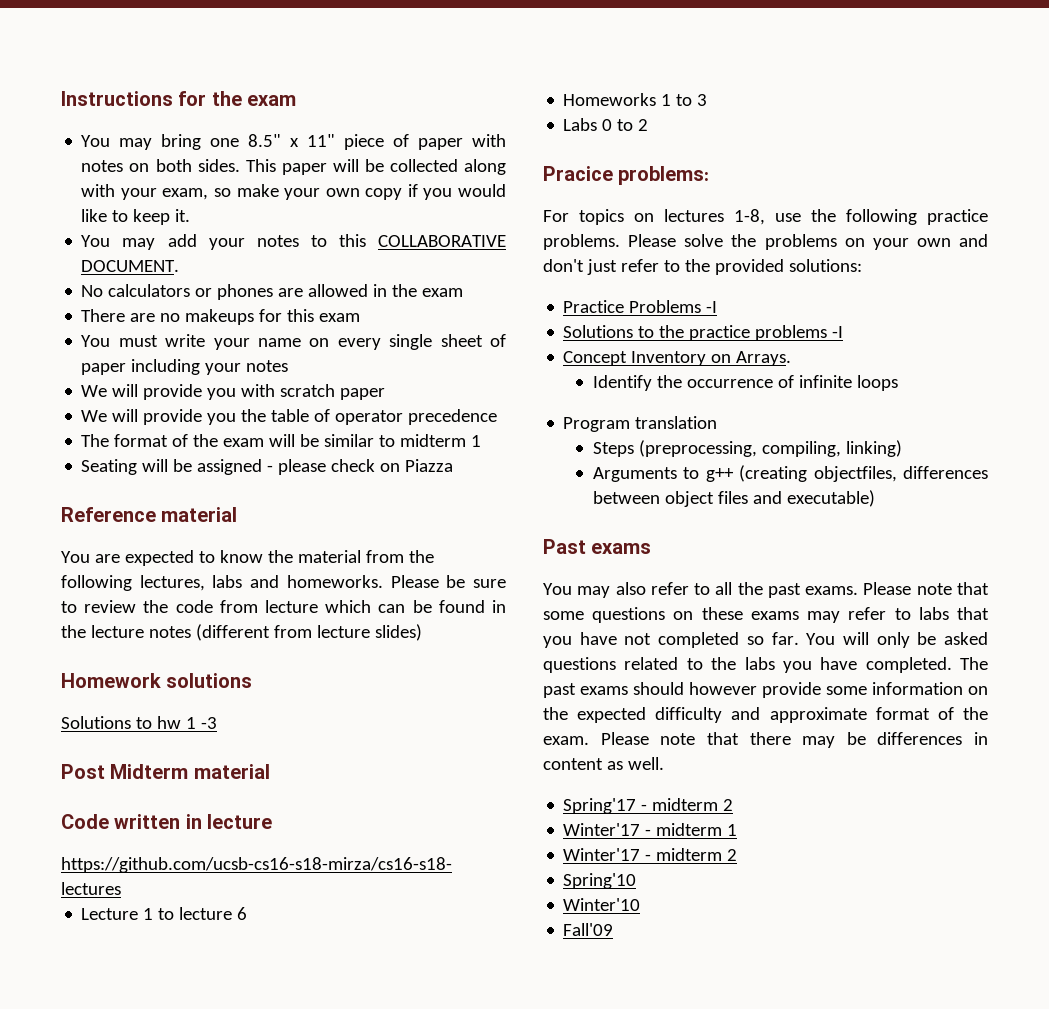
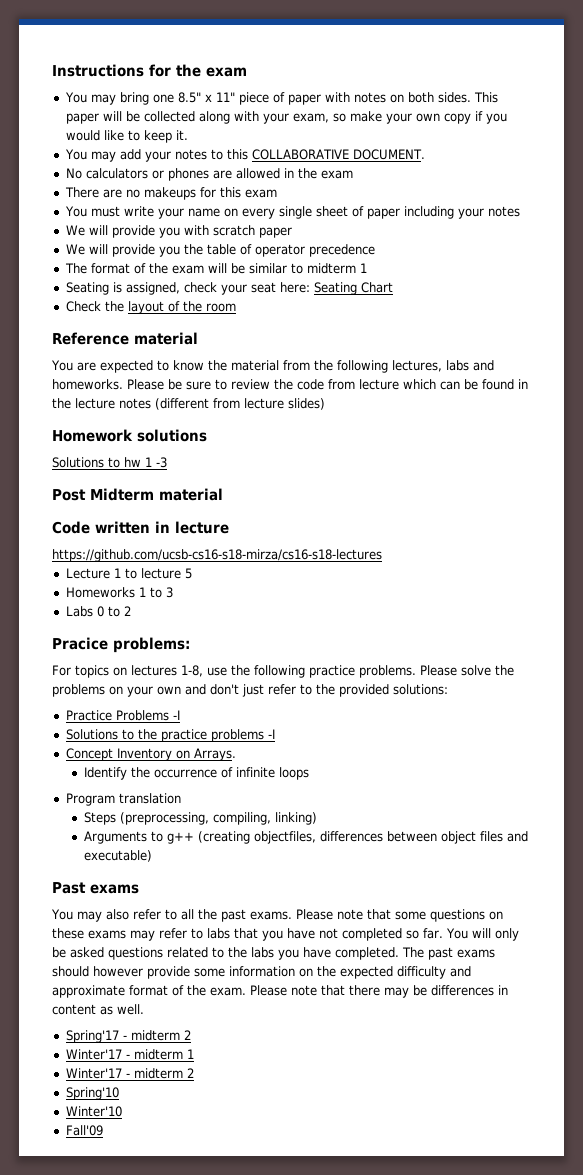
- Seating will be assigned - please check on Piazza
+ Seating is assigned, check your seat here: Seating Chart
+ Check the layout of the room
- Lecture 1 to lecture 6
+ Lecture 1 to lecture 5

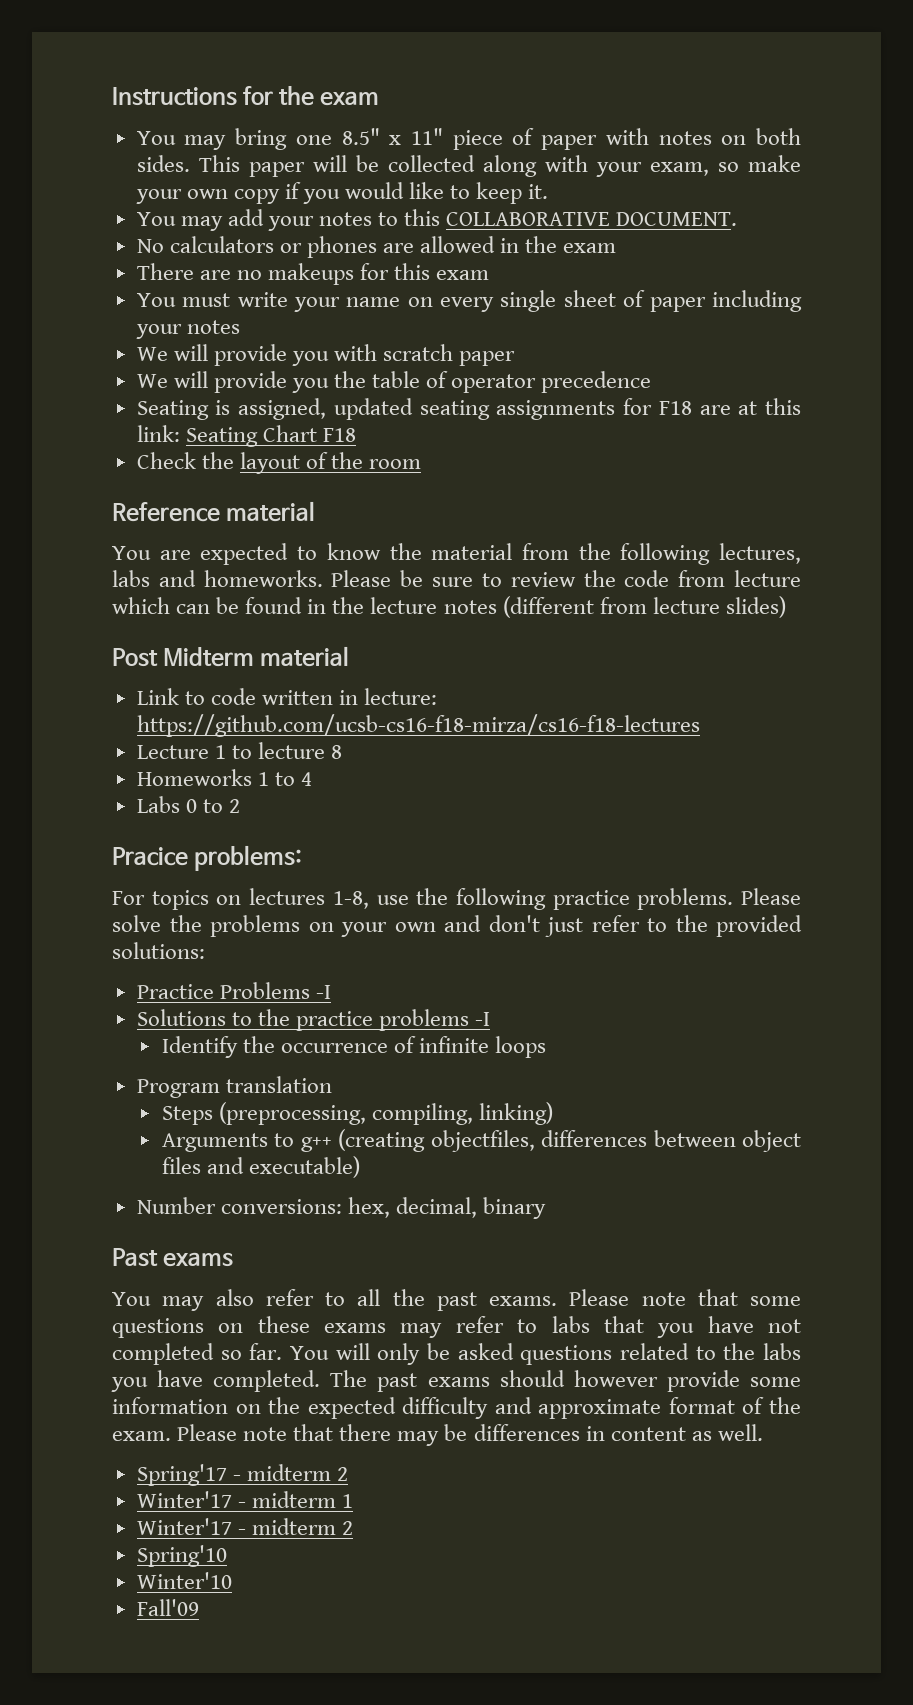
- The format of the exam will be similar to midterm 1
- Seating is assigned, check your seat here: Seating Chart
+ Seating is assigned, updated seating assignments for F18 are at this link: Seating Chart F18
- Homework solutions
- Solutions to hw 1 -3
  Post Midterm material
- Code written in lecture
- https://github.com/ucsb-cs16-s18-mirza/cs16-s18-lectures
+ Link to code written in lecture: https://github.com/ucsb-cs16-f18-mirza/cs16-f18-lectures
- Lecture 1 to lecture 5
+ Lecture 1 to lecture 8
- Homeworks 1 to 3
+ Homeworks 1 to 4
- Concept Inventory on Arrays.
+ Number conversions: hex, decimal, binary

